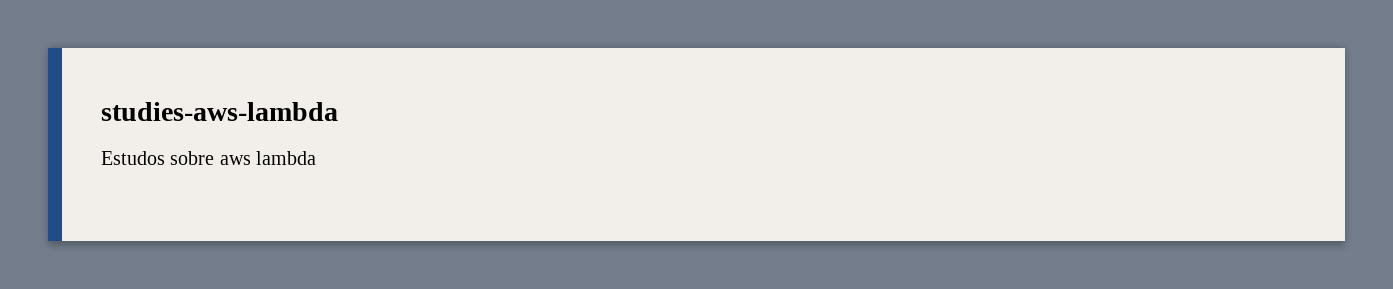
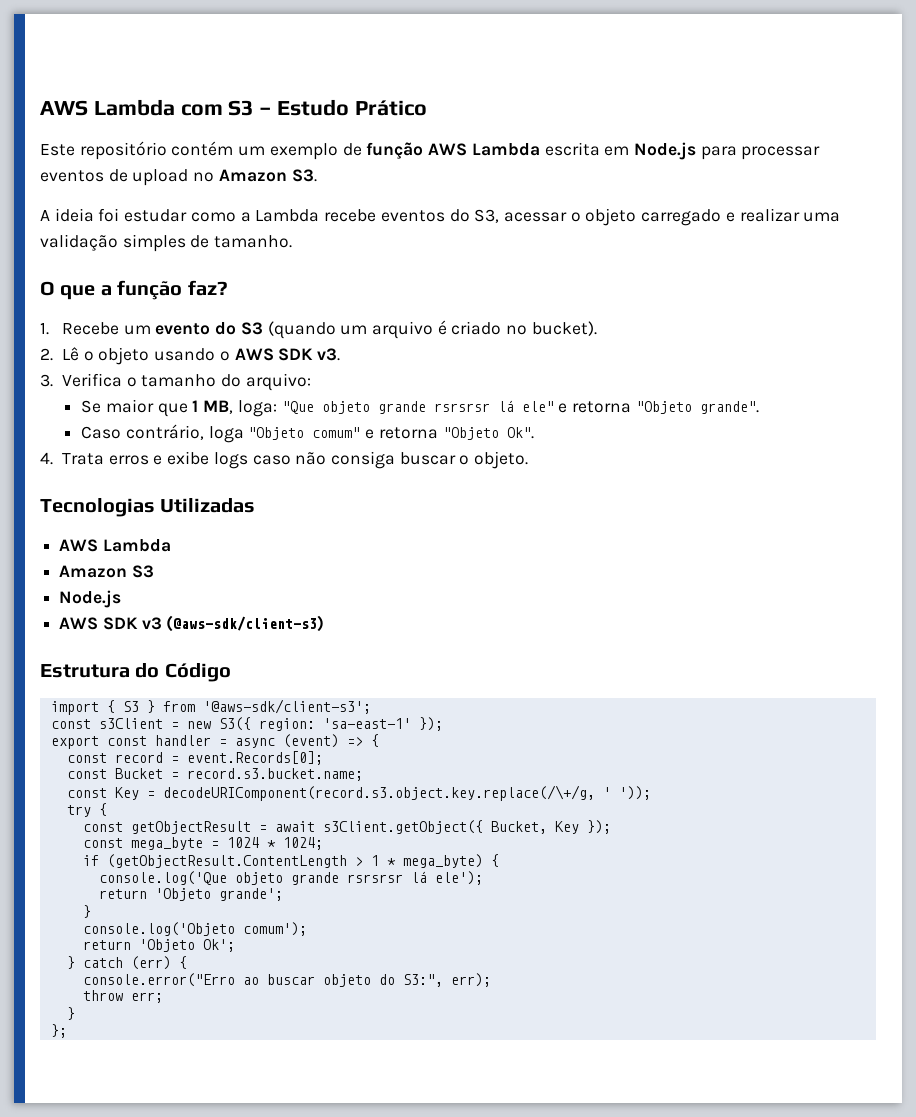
- studies-aws-lambda
- Estudos sobre aws lambda
+ AWS Lambda com S3 – Estudo Prático
+ Este repositório contém um exemplo de função AWS Lambda escrita em Node.js para processar eventos de upload no Amazon S3.
+ A ideia foi estudar como a Lambda recebe eventos do S3, acessar o objeto carregado e realizar uma validação simples de tamanho.
+ O que a função faz?
+ 1. Recebe um evento do S3 (quando um arquivo é criado no bucket).
+ 2. Lê o objeto usando o AWS SDK v3.
+ 3. Verifica o tamanho do arquivo:
+ Se maior que 1 MB, loga: "Que objeto grande rsrsrsr lá ele" e retorna "Objeto grande".
+ Caso contrário, loga "Objeto comum" e retorna "Objeto Ok".
+ 4. Trata erros e exibe logs caso não consiga buscar o objeto.
+ Tecnologias Utilizadas
+ AWS Lambda
+ Amazon S3
+ Node.js
+ AWS SDK v3 (@aws-sdk/client-s3)
+ Estrutura do Código
+ import { S3 } from '@aws-sdk/client-s3';
+ const s3Client = new S3({ region: 'sa-east-1' });
+ export const handler = async (event) => {
+ const record = event.Records[0];
+ const Bucket = record.s3.bucket.name;
+ const Key = decodeURIComponent(record.s3.object.key.replace(/\+/g, ' '));
+ try {
+ const getObjectResult = await s3Client.getObject({ Bucket, Key });
+ const mega_byte = 1024 * 1024;
+ if (getObjectResult.ContentLength > 1 * mega_byte) {
+ console.log('Que objeto grande rsrsrsr lá ele');
+ return 'Objeto grande';
+ }
+ console.log('Objeto comum');
+ return 'Objeto Ok';
+ } catch (err) {
+ console.error("Erro ao buscar objeto do S3:", err);
+ throw err;
+ }
+ };

